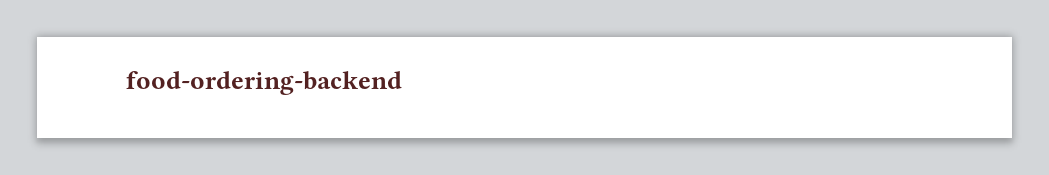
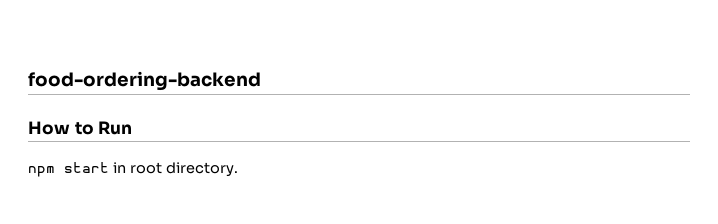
+ How to Run
+ npm start in root directory.

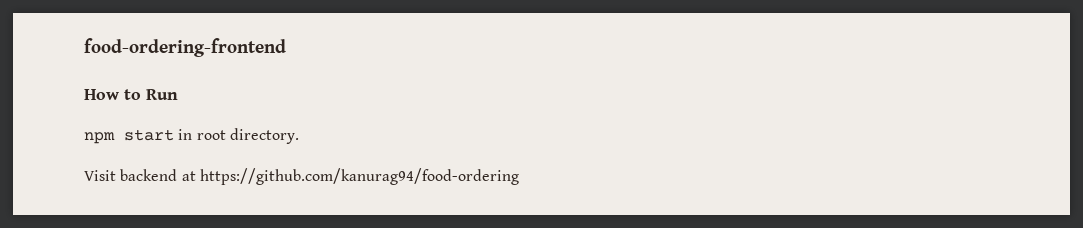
- food-ordering-backend
+ food-ordering-frontend
+ Visit backend at https://github.com/kanurag94/food-ordering

